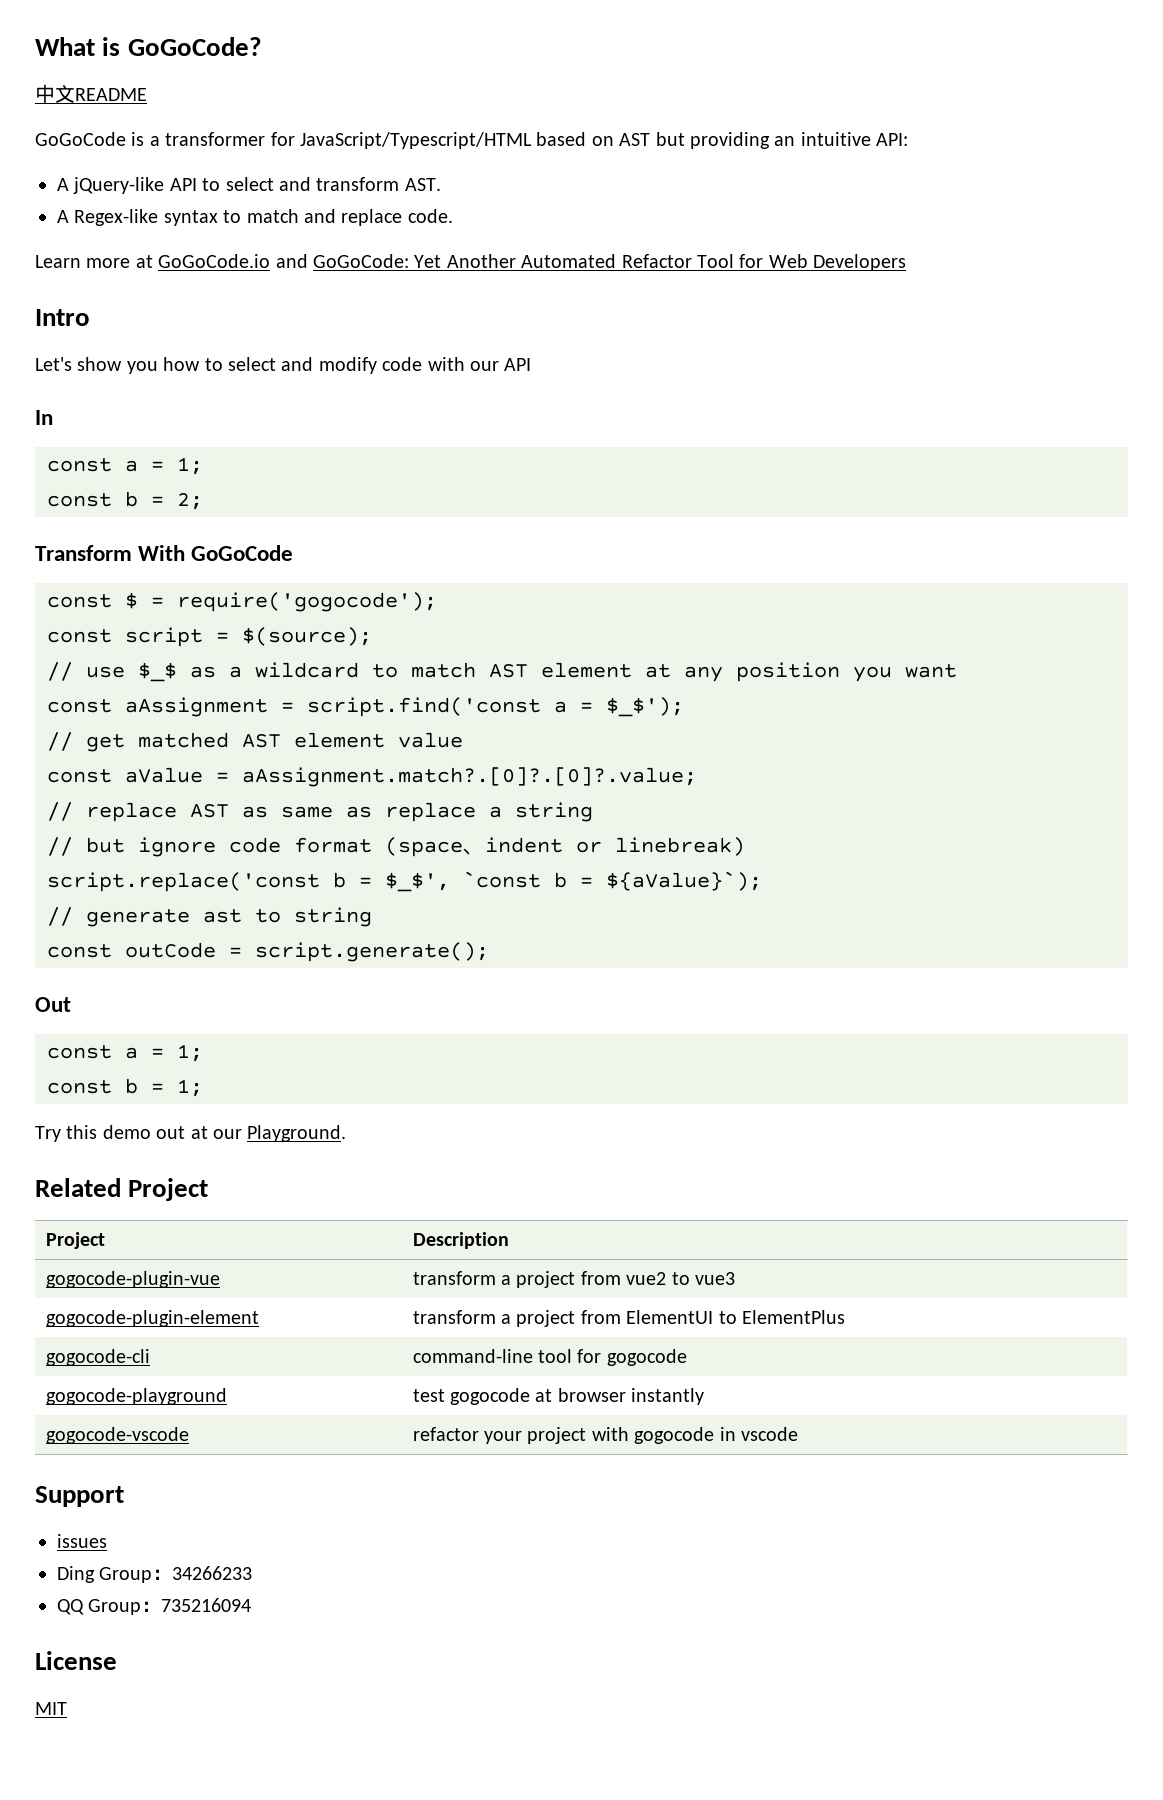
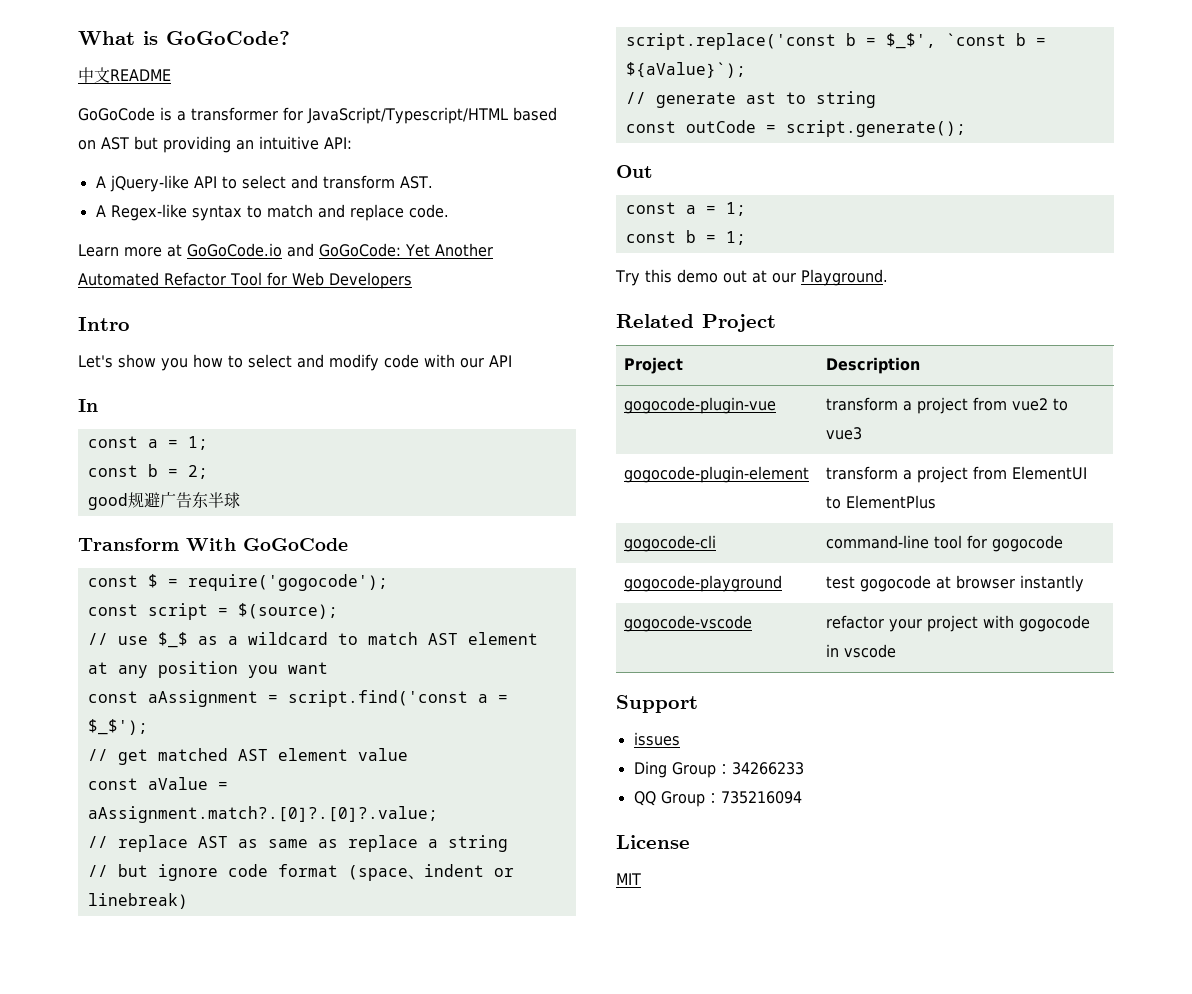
+ good规避广告东半球

